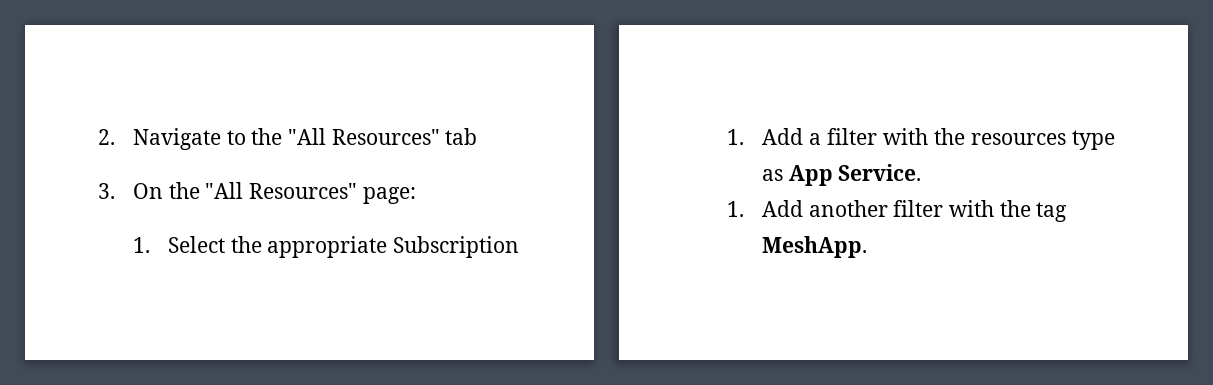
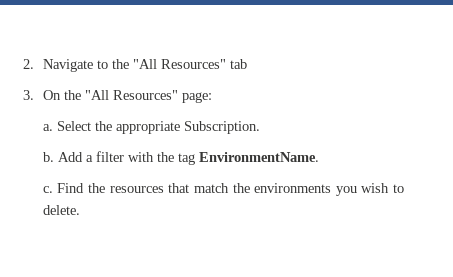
- 1. Select the appropriate Subscription
- 1. Add a filter with the resources type as App Service.
- 1. Add another filter with the tag MeshApp.
+ a. Select the appropriate Subscription.
+ b. Add a filter with the tag EnvironmentName.
+ c. Find the resources that match the environments you wish to delete.

